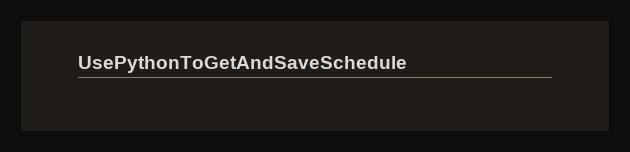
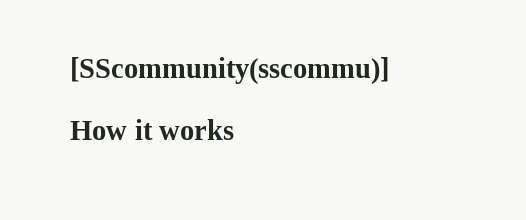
- UsePythonToGetAndSaveSchedule
+ [SScommunity(sscommu)]
+ How it works

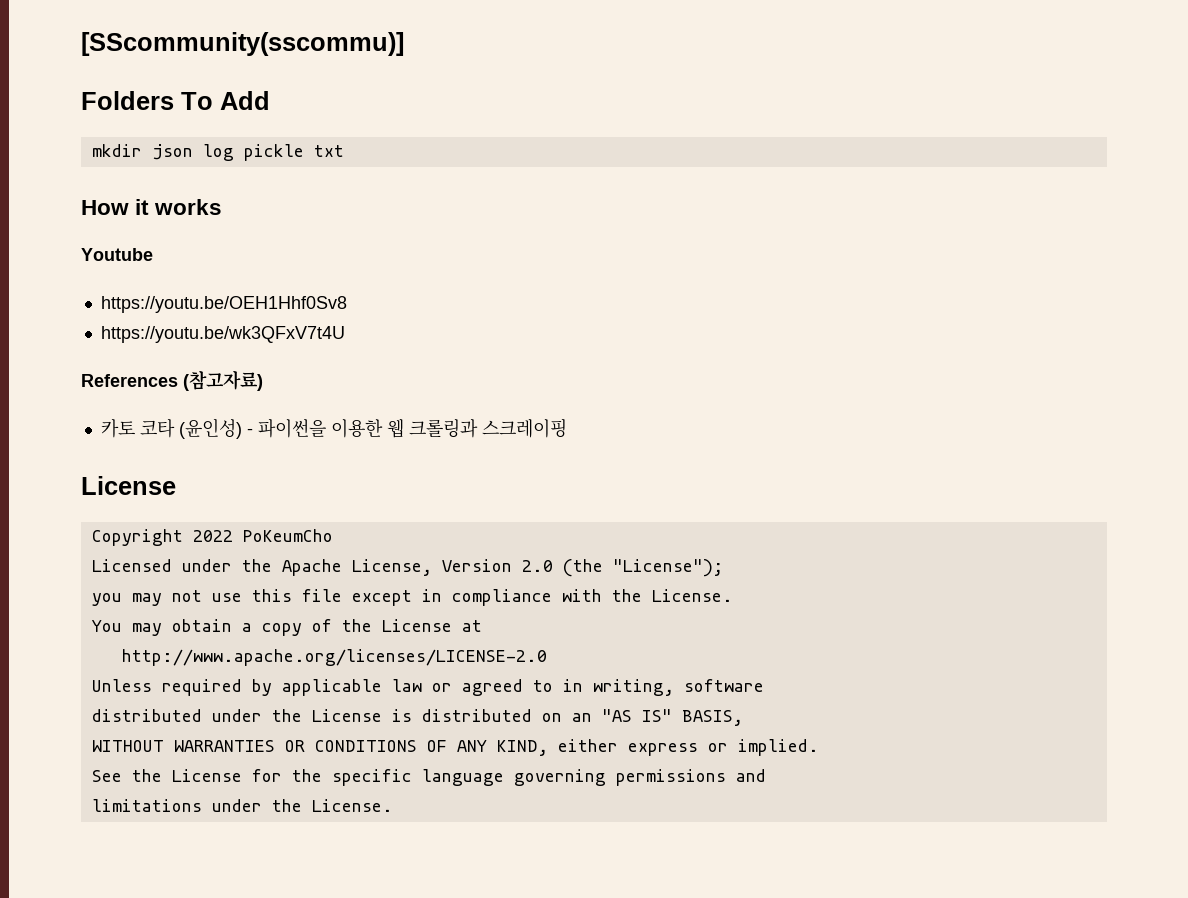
+ Folders To Add
+ mkdir json log pickle txt
  How it works
+ Youtube
+ https://youtu.be/OEH1Hhf0Sv8
+ https://youtu.be/wk3QFxV7t4U
+ References (참고자료)
+ 카토 코타 (윤인성) - 파이썬을 이용한 웹 크롤링과 스크레이핑
+ License
+ Copyright 2022 PoKeumCho
+ Licensed under the Apache License, Version 2.0 (the "License");
+ you may not use this file except in compliance with the License.
+ You may obtain a copy of the License at
+ http://www.apache.org/licenses/LICENSE-2.0
+ Unless required by applicable law or agreed to in writing, software
+ distributed under the License is distributed on an "AS IS" BASIS,
+ WITHOUT WARRANTIES OR CONDITIONS OF ANY KIND, either express or implied.
+ See the License for the specific language governing permissions and
+ limitations under the License.

